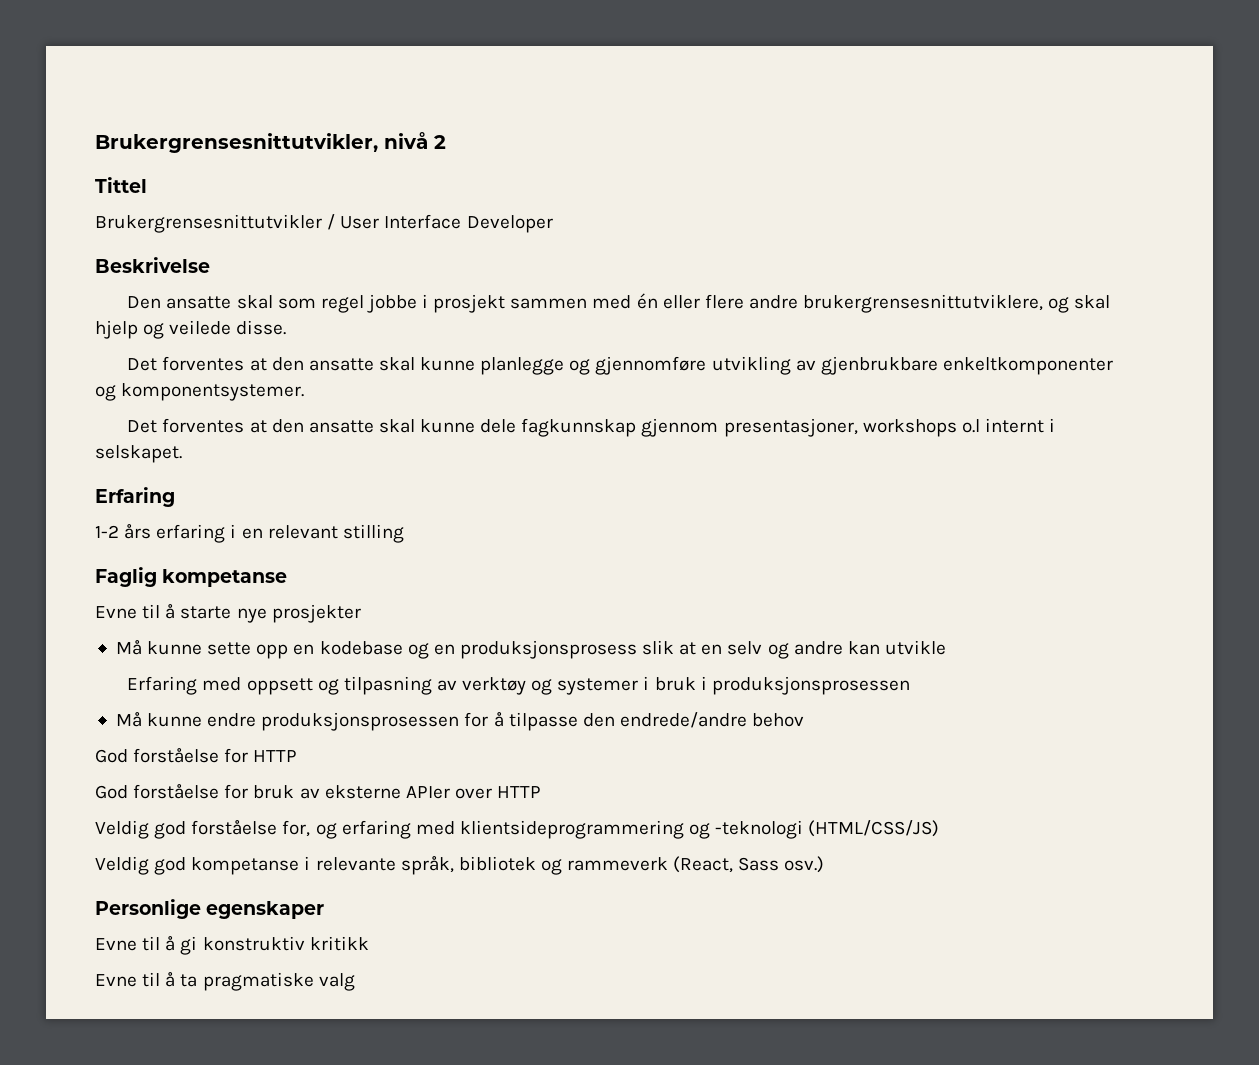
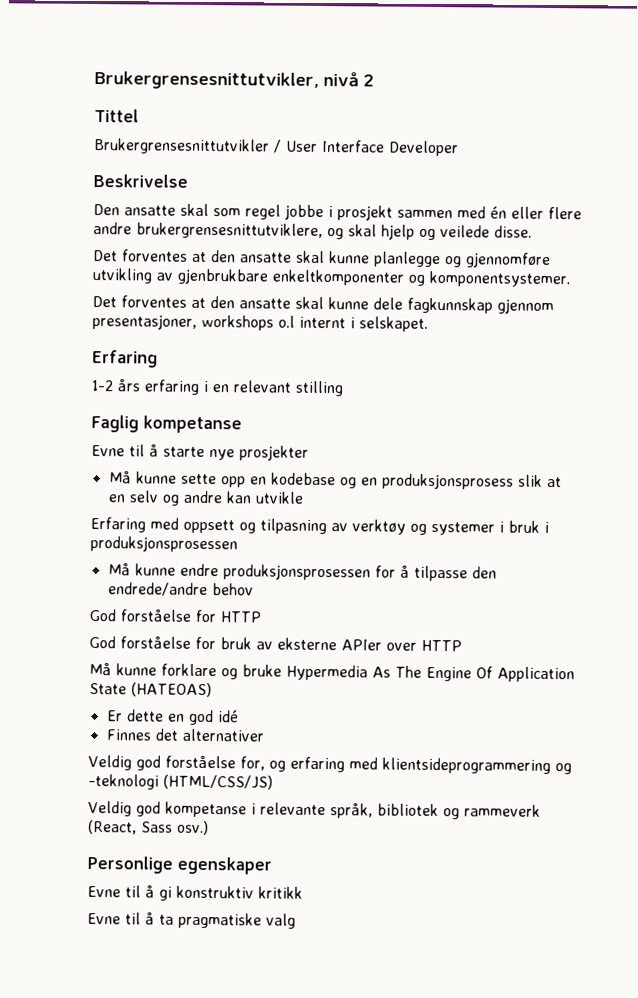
+ Må kunne forklare og bruke Hypermedia As The Engine Of Application State (HATEOAS)
+ Er dette en god idé
+ Finnes det alternativer

